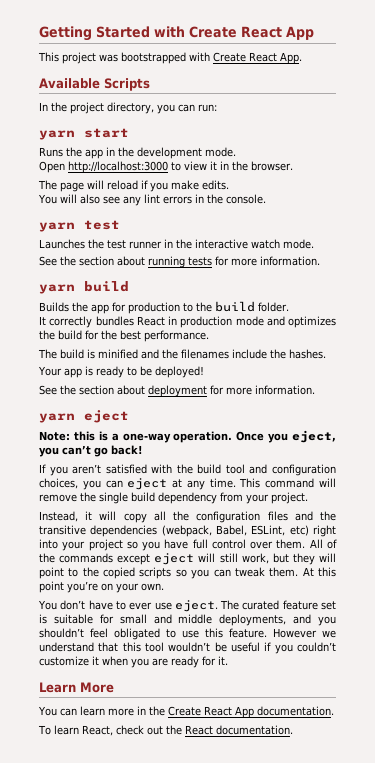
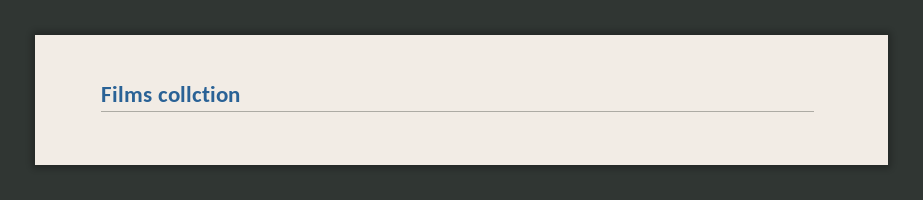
- Getting Started with Create React App
- This project was bootstrapped with Create React App.
- Available Scripts
- In the project directory, you can run:
- yarn start
- Runs the app in the development mode.
- Open http://localhost:3000 to view it in the browser.
- The page will reload if you make edits.
- You will also see any lint errors in the console.
- yarn test
- Launches the test runner in the interactive watch mode.
- See the section about running tests for more information.
- yarn build
- Builds the app for production to the build folder.
- It correctly bundles React in production mode and optimizes the build for the best performance.
- The build is minified and the filenames include the hashes.
- Your app is ready to be deployed!
- See the section about deployment for more information.
- yarn eject
- Note: this is a one-way operation. Once you eject, you can’t go back!
- If you aren’t satisfied with the build tool and configuration choices, you can eject at any time. This command will remove the single build dependency from your project.
- Instead, it will copy all the configuration files and the transitive dependencies (webpack, Babel, ESLint, etc) right into your project so you have full control over them. All of the commands except eject will still work, but they will point to the copied scripts so you can tweak them. At this point you’re on your own.
- You don’t have to ever use eject. The curated feature set is suitable for small and middle deployments, and you shouldn’t feel obligated to use this feature. However we understand that this tool wouldn’t be useful if you couldn’t customize it when you are ready for it.
- Learn More
- You can learn more in the Create React App documentation.
- To learn React, check out the React documentation.
+ Films collction

